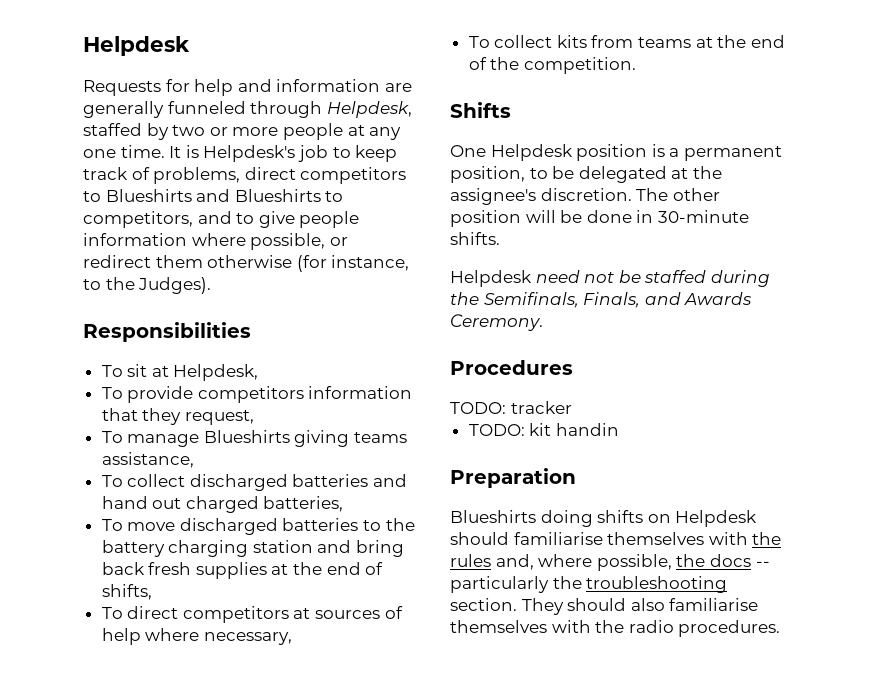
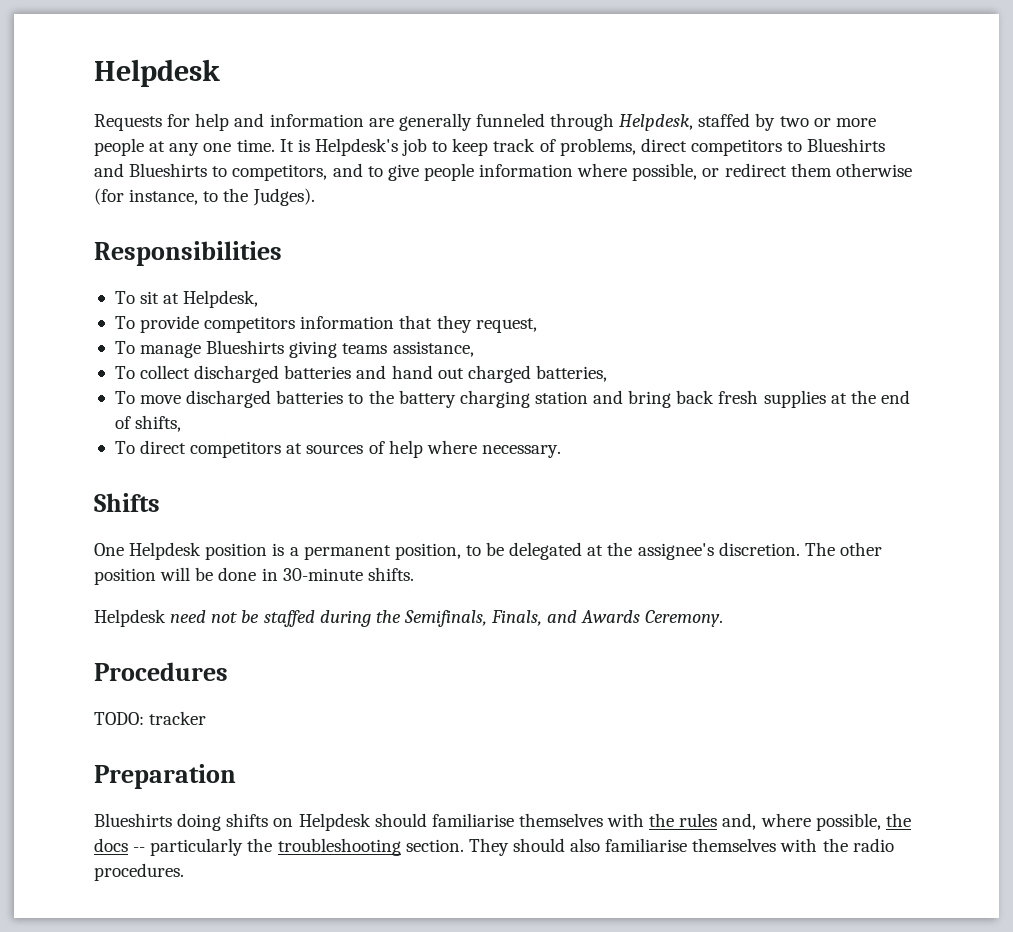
- To direct competitors at sources of help where necessary,
- To collect kits from teams at the end of the competition.
+ To direct competitors at sources of help where necessary.
- TODO: kit handin

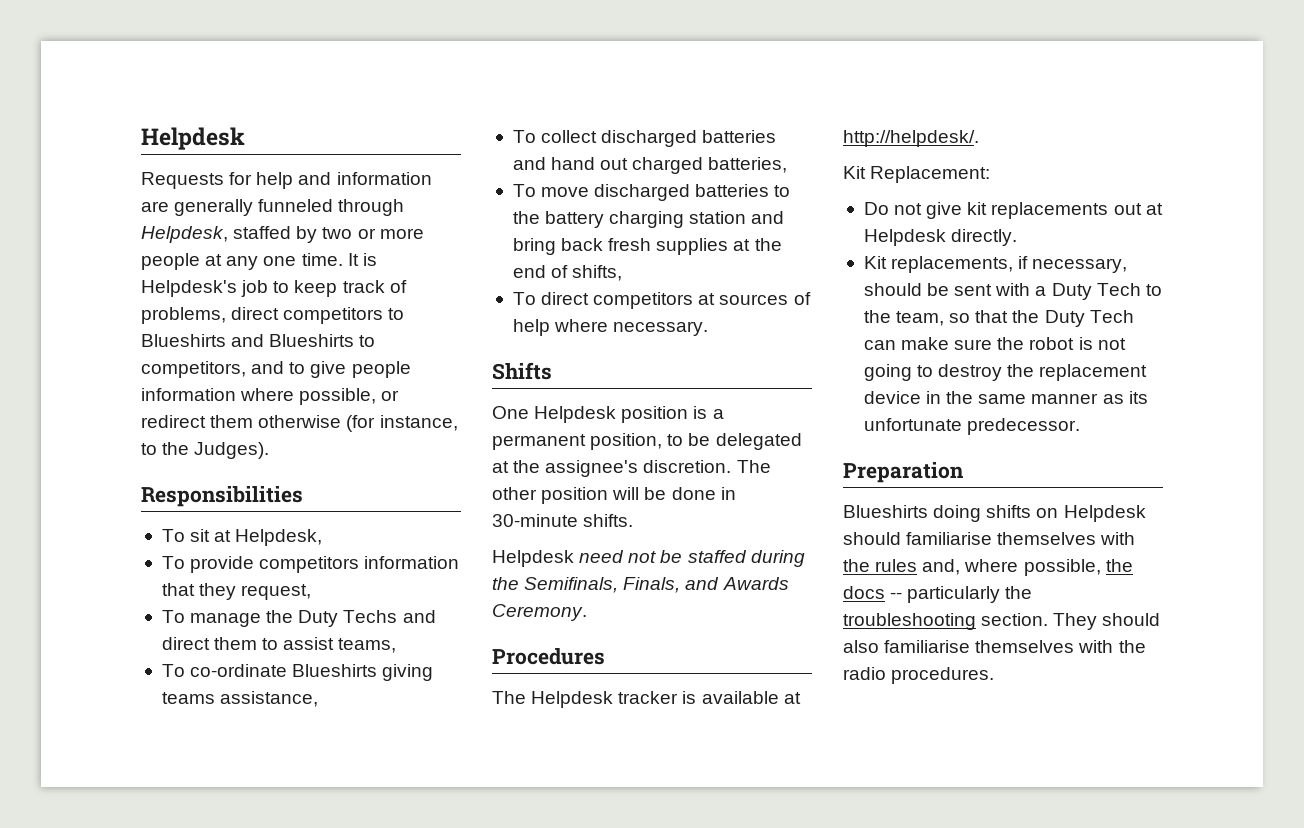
- To manage Blueshirts giving teams assistance,
+ To manage the Duty Techs and direct them to assist teams,
+ To co-ordinate Blueshirts giving teams assistance,
- TODO: tracker
+ The Helpdesk tracker is available at http://helpdesk/.
+ Kit Replacement:
+ Do not give kit replacements out at Helpdesk directly.
+ Kit replacements, if necessary, should be sent with a Duty Tech to the team, so that the Duty Tech can make sure the robot is not going to destroy the replacement device in the same manner as its unfortunate predecessor.

